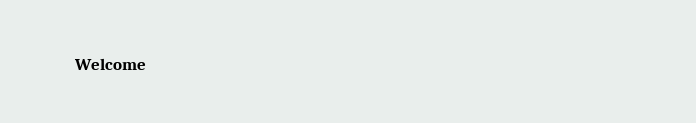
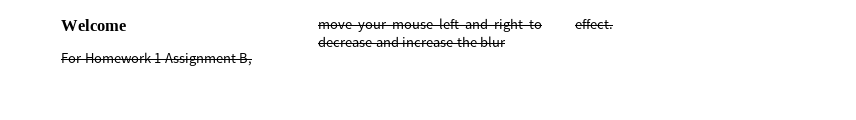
+ For Homework 1 Assignment B, move your mouse left and right to decrease and increase the blur effect.

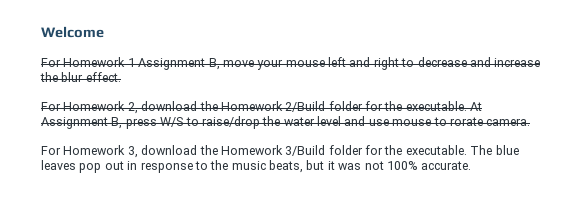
+ For Homework 2, download the Homework 2/Build folder for the executable. At Assignment B, press W/S to raise/drop the water level and use mouse to rorate camera.
+ For Homework 3, download the Homework 3/Build folder for the executable. The blue leaves pop out in response to the music beats, but it was not 100% accurate.

